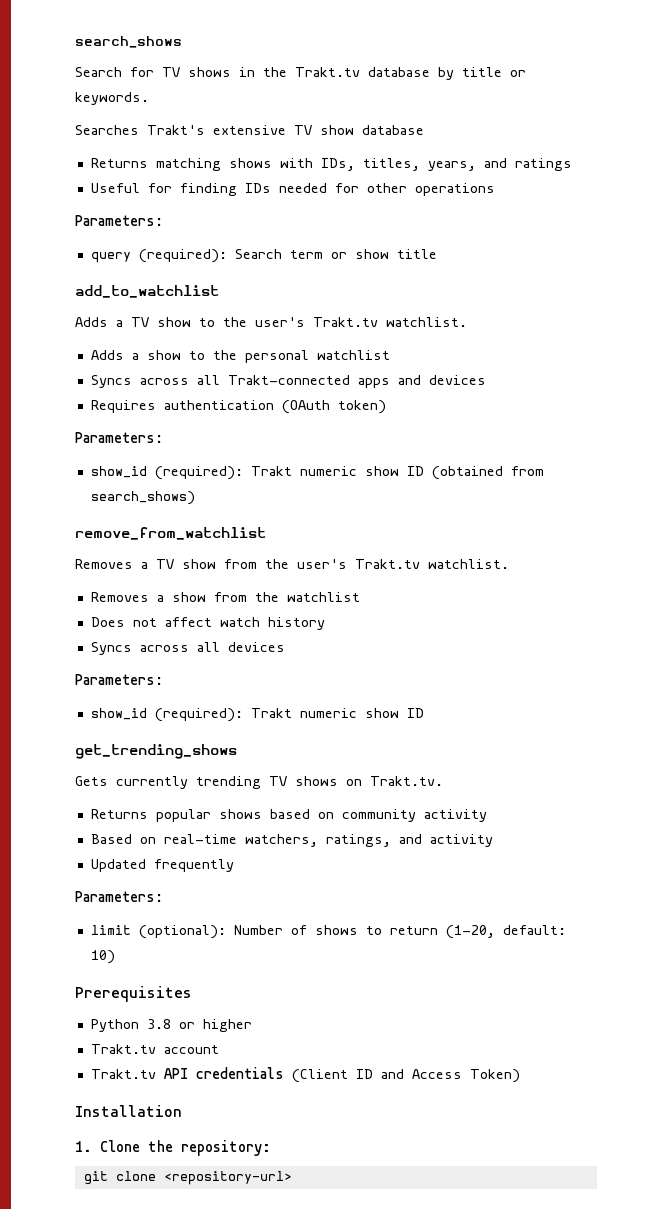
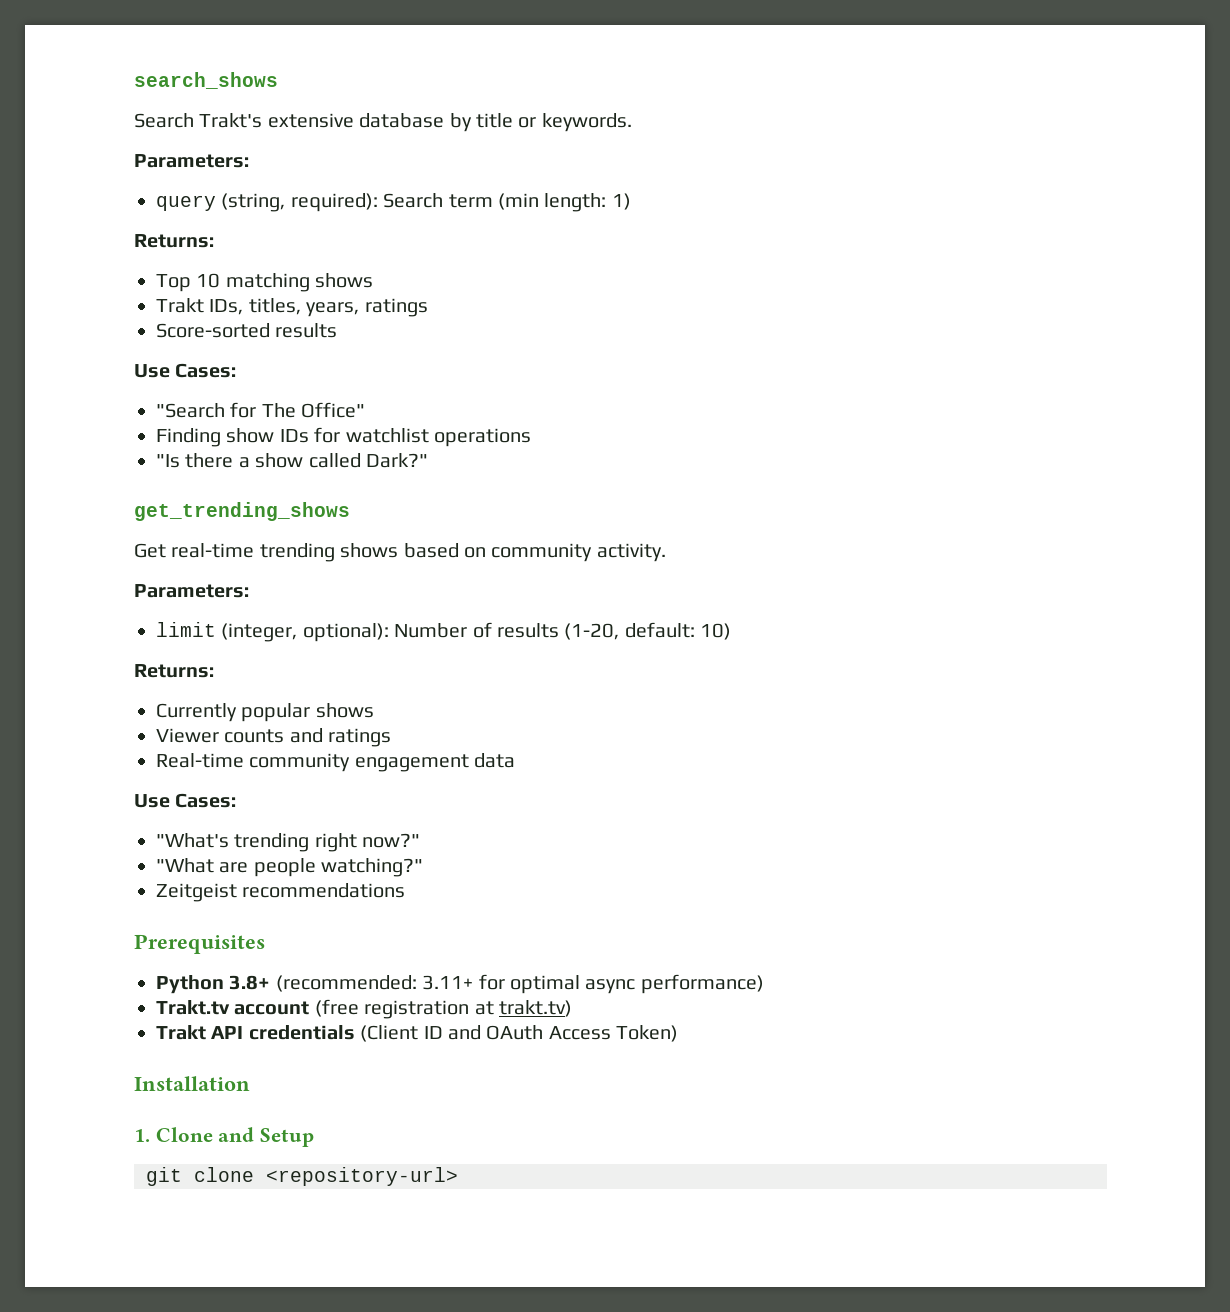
- Search for TV shows in the Trakt.tv database by title or keywords.
- Searches Trakt's extensive TV show database
- Returns matching shows with IDs, titles, years, and ratings
- Useful for finding IDs needed for other operations
+ Search Trakt's extensive database by title or keywords.
  Parameters:
- query (required): Search term or show title
- add_to_watchlist
- Adds a TV show to the user's Trakt.tv watchlist.
- Adds a show to the personal watchlist
- Syncs across all Trakt-connected apps and devices
- Requires authentication (OAuth token)
+ query (string, required): Search term (min length: 1)
+ Returns:
+ Top 10 matching shows
+ Trakt IDs, titles, years, ratings
+ Score-sorted results
+ Use Cases:
+ "Search for The Office"
+ Finding show IDs for watchlist operations
+ "Is there a show called Dark?"
+ get_trending_shows
+ Get real-time trending shows based on community activity.
  Parameters:
- show_id (required): Trakt numeric show ID (obtained from search_shows)
- remove_from_watchlist
- Removes a TV show from the user's Trakt.tv watchlist.
- Removes a show from the watchlist
- Does not affect watch history
- Syncs across all devices
- Parameters:
- show_id (required): Trakt numeric show ID
- get_trending_shows
- Gets currently trending TV shows on Trakt.tv.
- Returns popular shows based on community activity
- Based on real-time watchers, ratings, and activity
- Updated frequently
- Parameters:
- limit (optional): Number of shows to return (1-20, default: 10)
+ limit (integer, optional): Number of results (1-20, default: 10)
+ Returns:
+ Currently popular shows
+ Viewer counts and ratings
+ Real-time community engagement data
+ Use Cases:
+ "What's trending right now?"
+ "What are people watching?"
+ Zeitgeist recommendations
  Prerequisites
- Python 3.8 or higher
- Trakt.tv account
- Trakt.tv API credentials (Client ID and Access Token)
+ Python 3.8+ (recommended: 3.11+ for optimal async performance)
+ Trakt.tv account (free registration at trakt.tv)
+ Trakt API credentials (Client ID and OAuth Access Token)
- 1. Clone the repository:
+ 1. Clone and Setup

